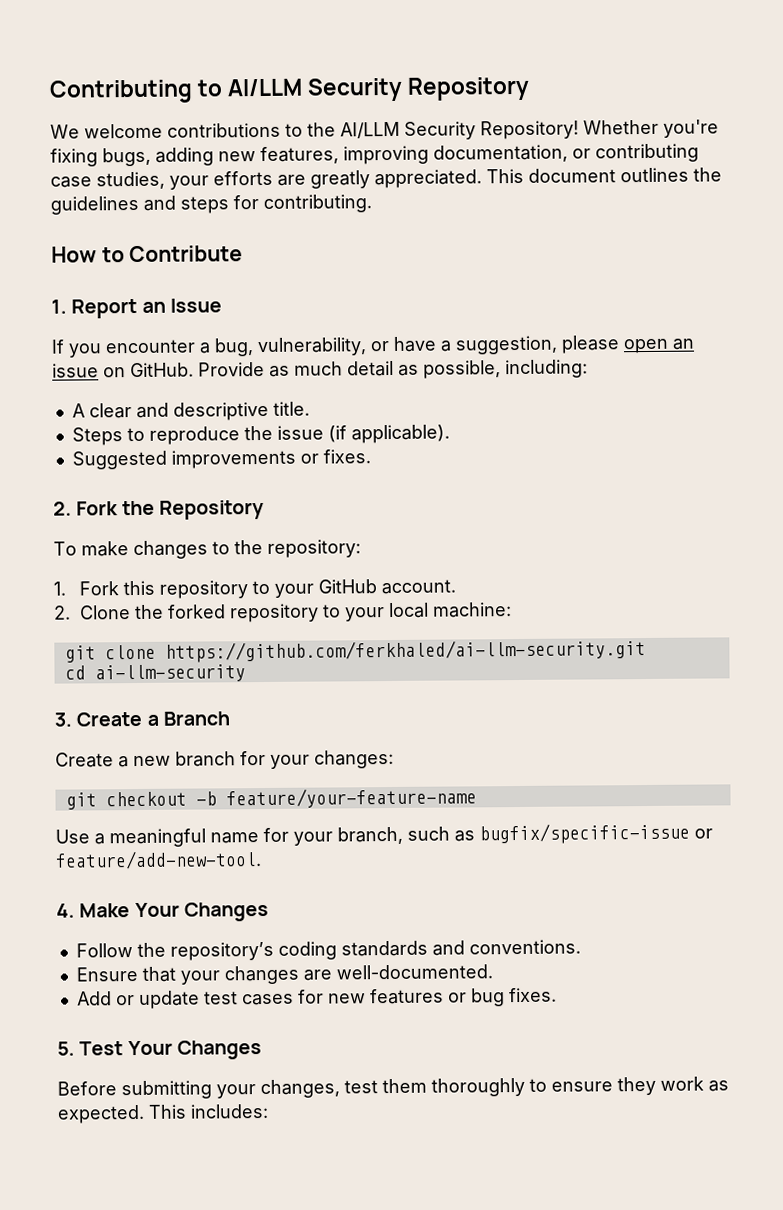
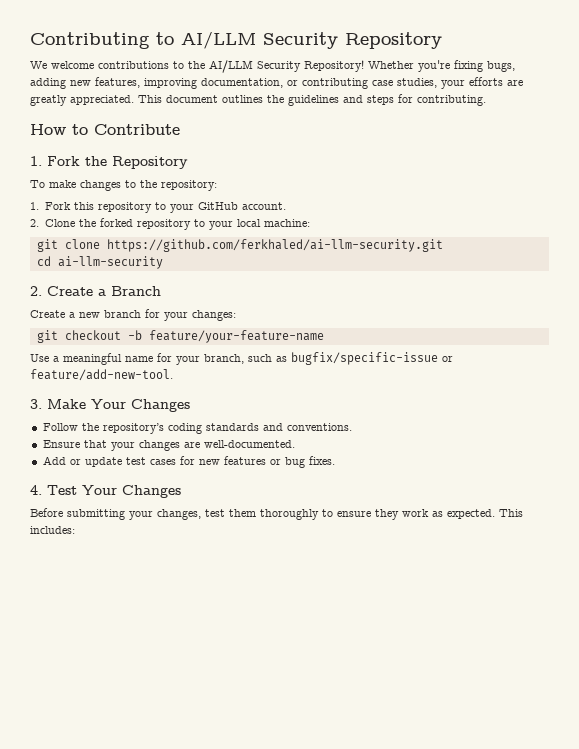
- 1. Report an Issue
- If you encounter a bug, vulnerability, or have a suggestion, please open an issue on GitHub. Provide as much detail as possible, including:
- A clear and descriptive title.
- Steps to reproduce the issue (if applicable).
- Suggested improvements or fixes.
- 2. Fork the Repository
+ 1. Fork the Repository
- 3. Create a Branch
+ 2. Create a Branch
- 4. Make Your Changes
+ 3. Make Your Changes
- 5. Test Your Changes
+ 4. Test Your Changes

